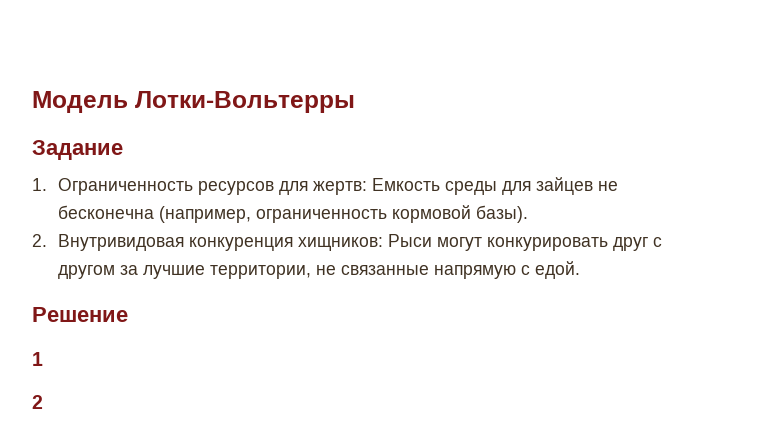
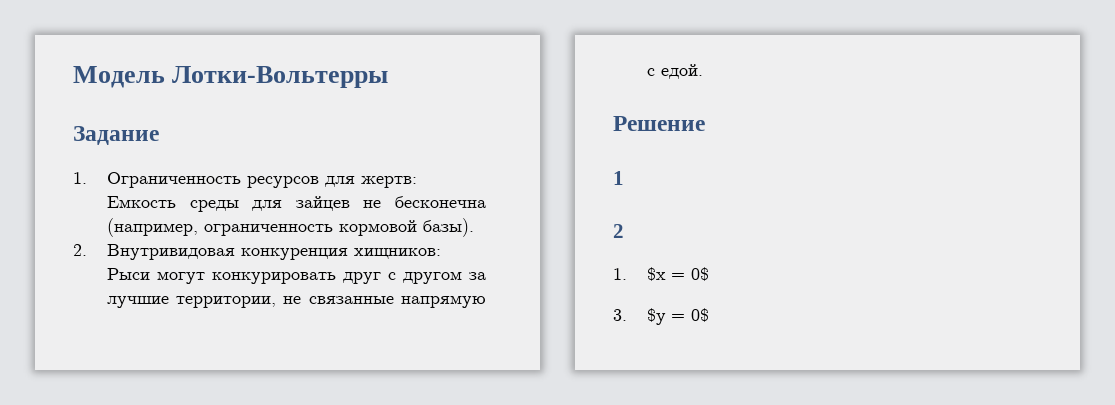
+ 1. $x = 0$
+ 3. $y = 0$

